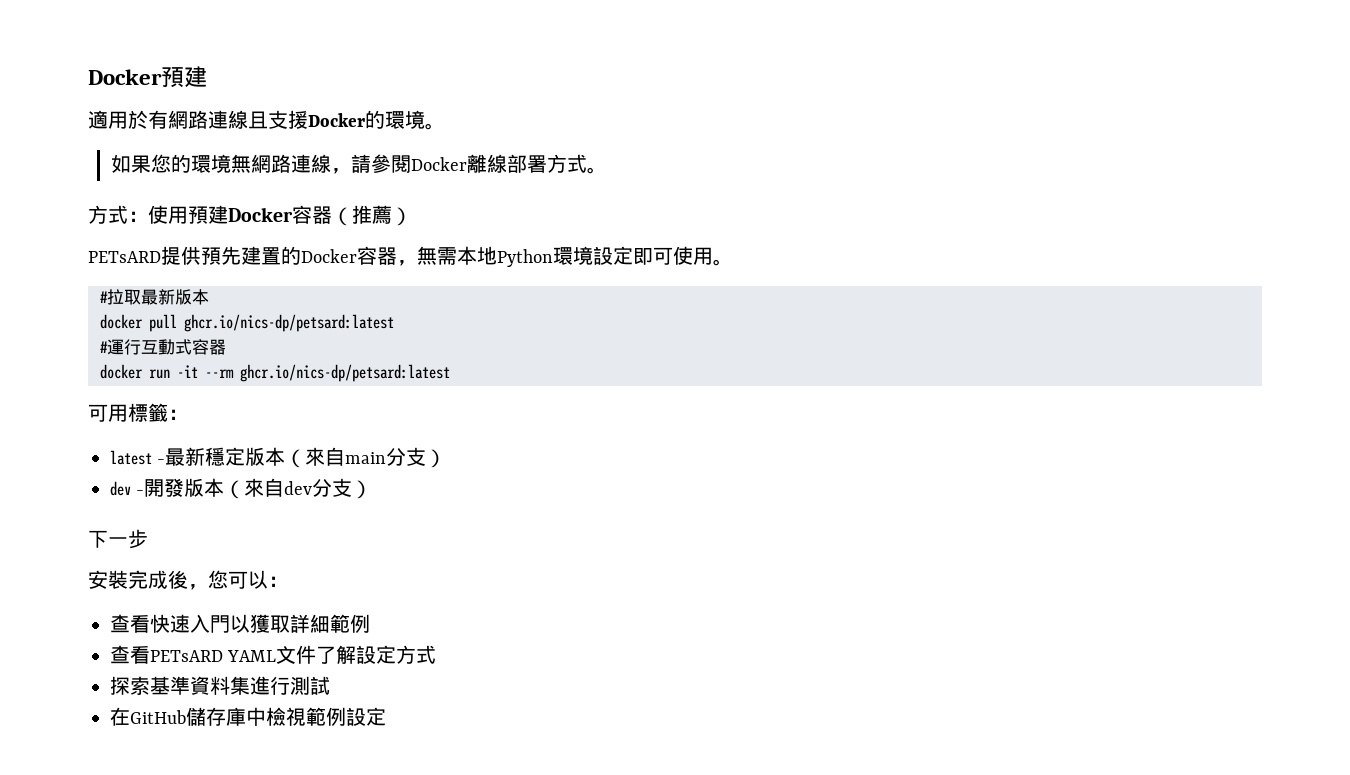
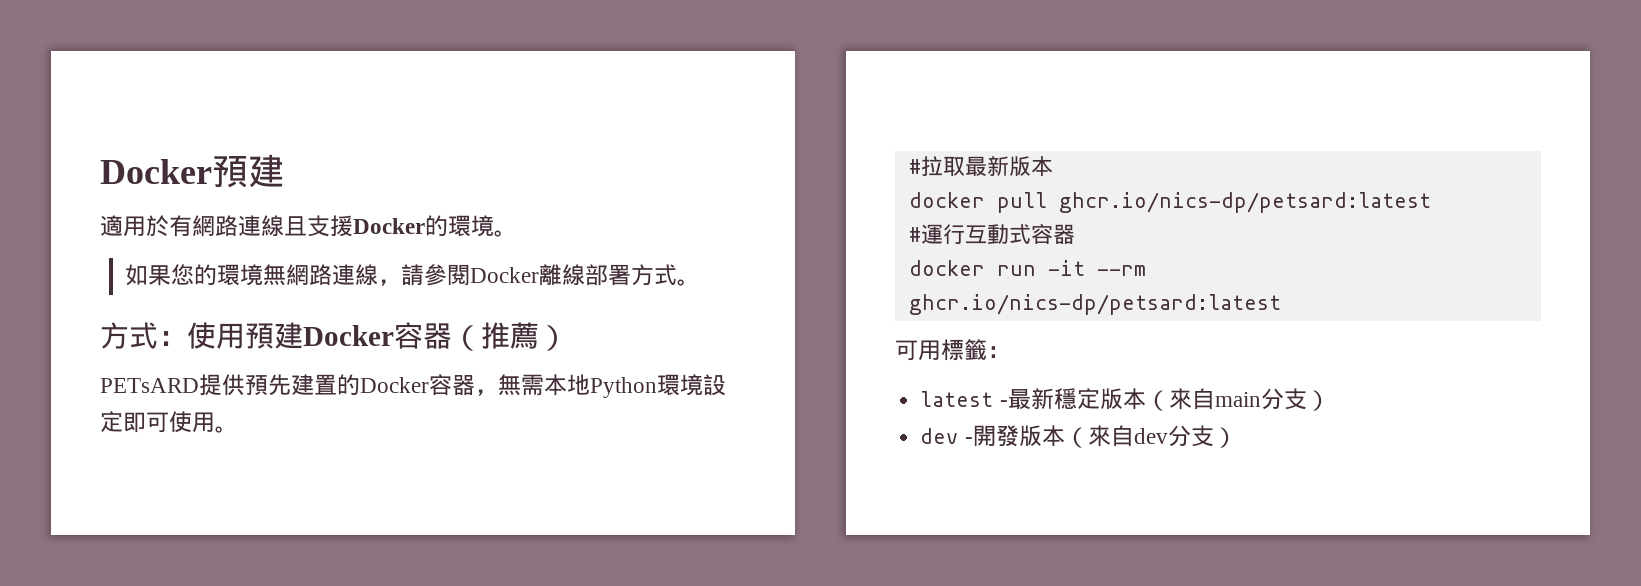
- 下一步
- 安裝完成後，您可以：
- 查看快速入門以獲取詳細範例
- 查看PETsARD YAML文件了解設定方式
- 探索基準資料集進行測試
- 在GitHub儲存庫中檢視範例設定

